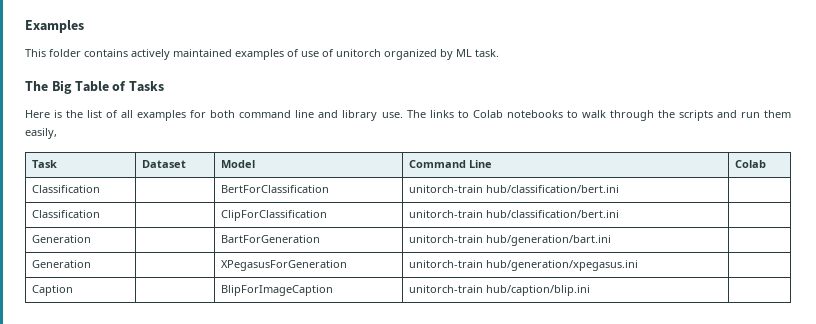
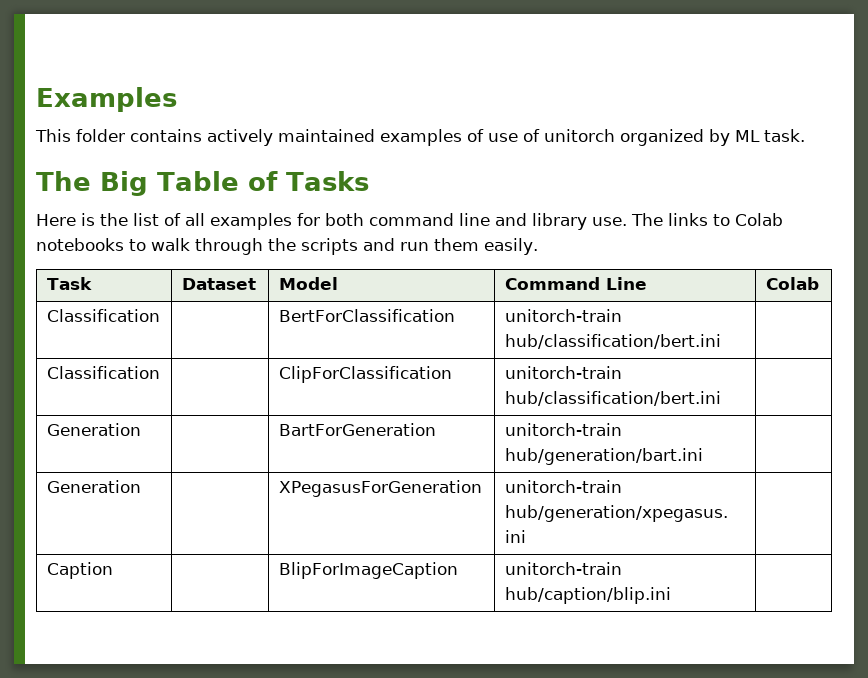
- The links to Colab notebooks to walk through the scripts and run them easily,
+ The links to Colab notebooks to walk through the scripts and run them easily.

